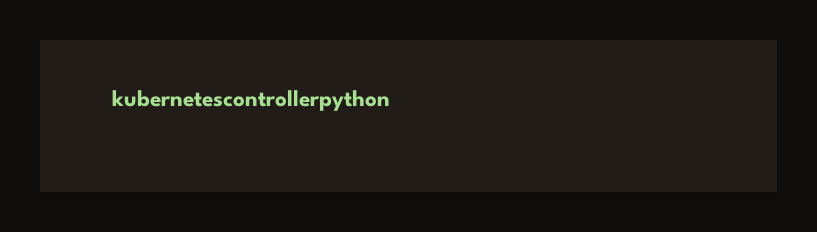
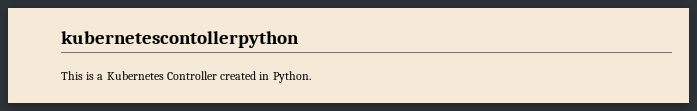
- kubernetescontrollerpython
+ kubernetescontollerpython
+ This is a Kubernetes Controller created in Python.

